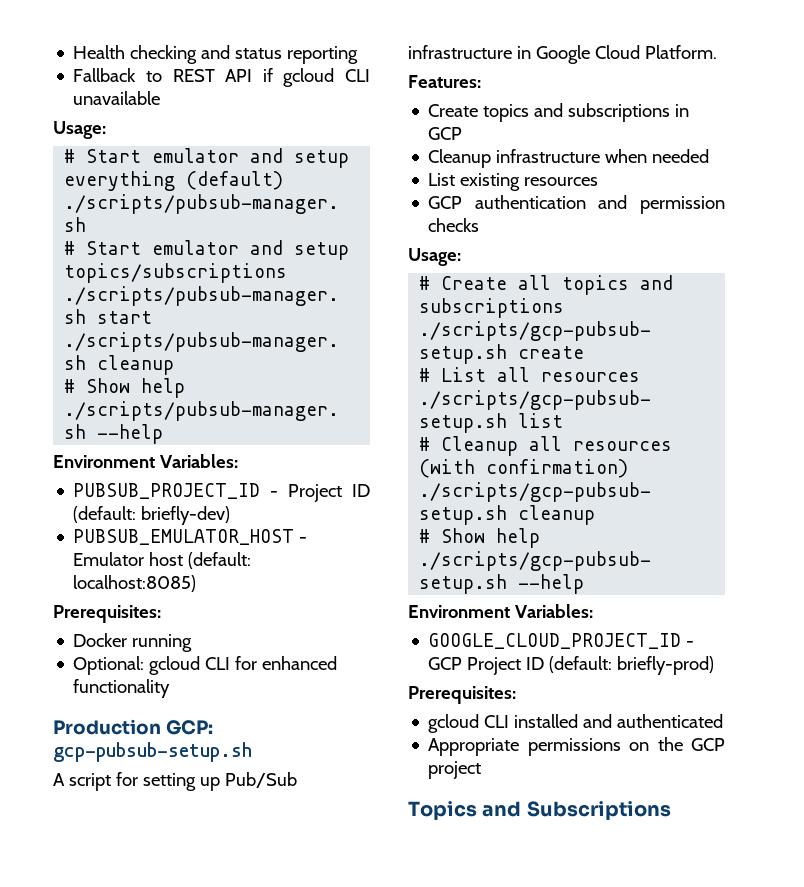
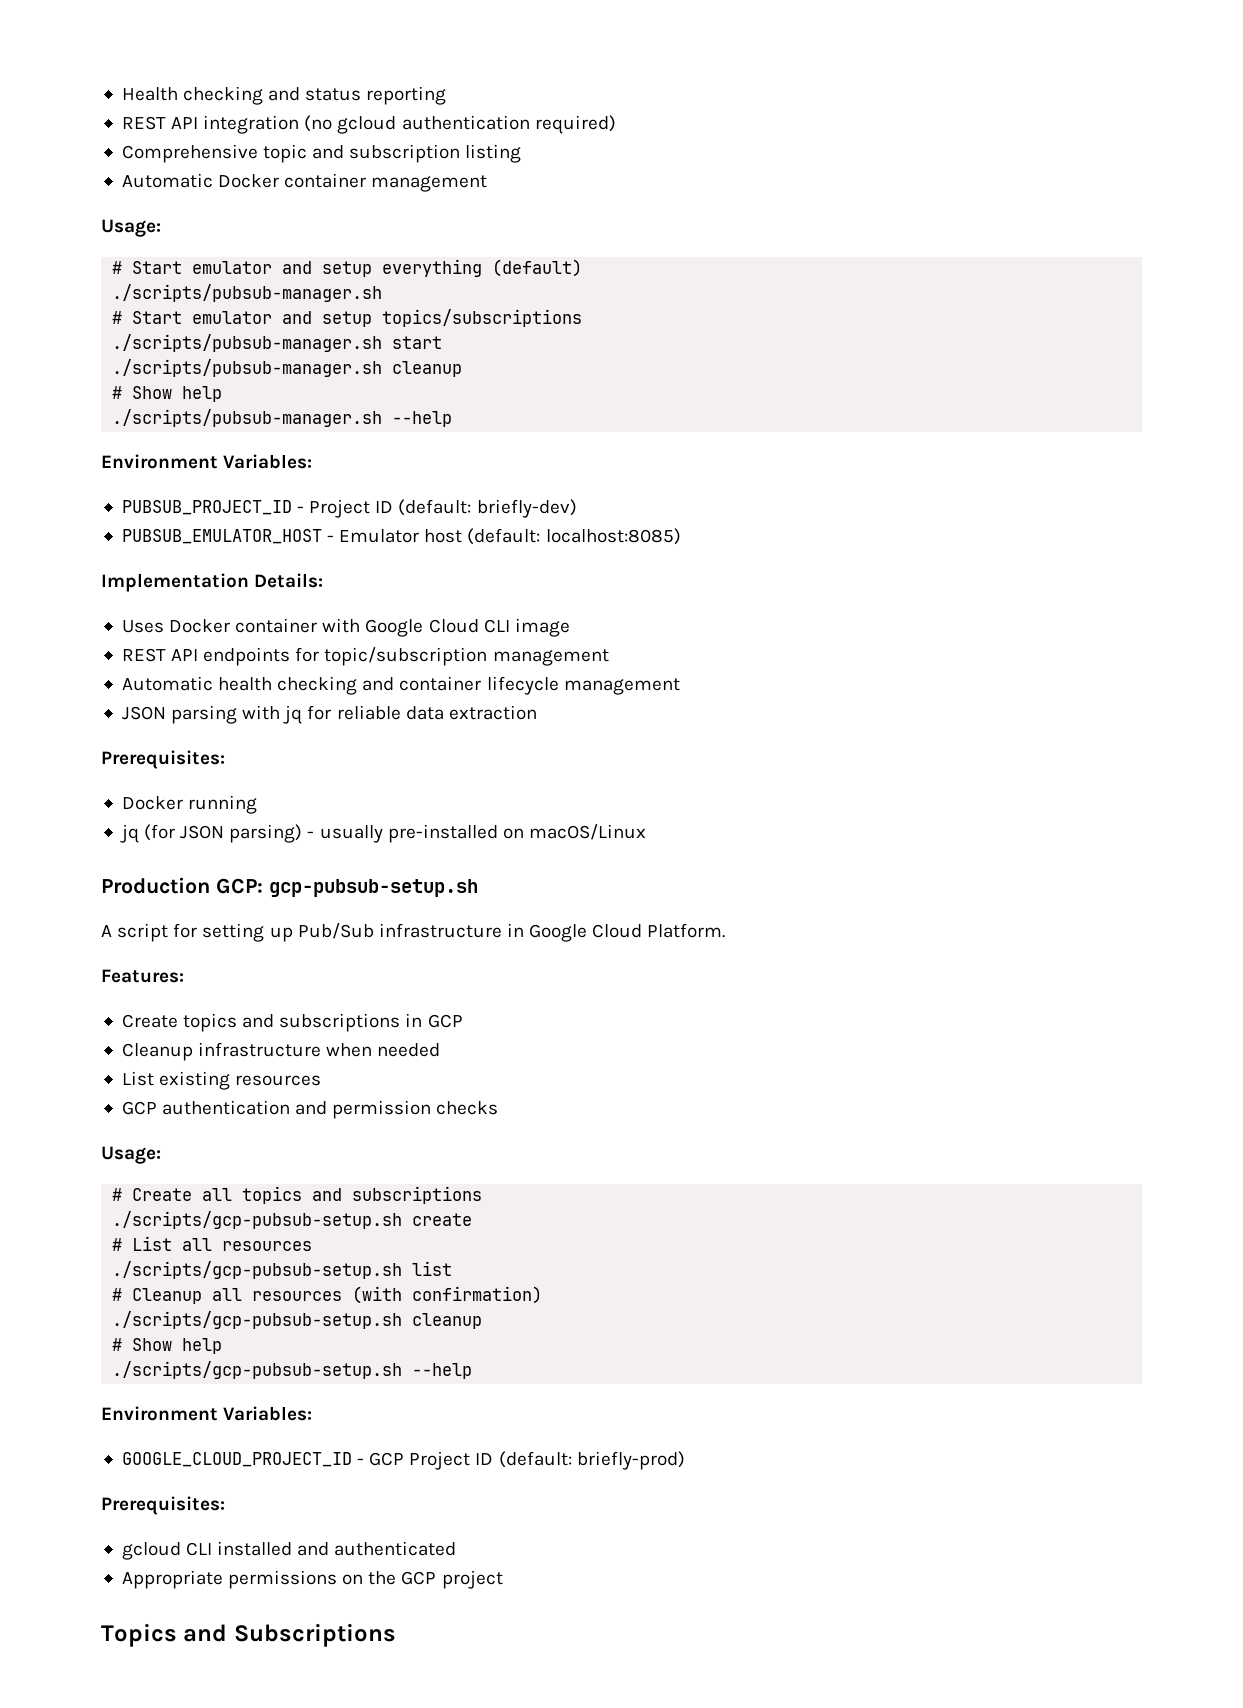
- Fallback to REST API if gcloud CLI unavailable
+ REST API integration (no gcloud authentication required)
+ Comprehensive topic and subscription listing
+ Automatic Docker container management
  PUBSUB_EMULATOR_HOST - Emulator host (default: localhost:8085)
+ Implementation Details:
+ Uses Docker container with Google Cloud CLI image
+ REST API endpoints for topic/subscription management
+ Automatic health checking and container lifecycle management
+ JSON parsing with jq for reliable data extraction
  Prerequisites:
  Docker running
- Optional: gcloud CLI for enhanced functionality
+ jq (for JSON parsing) - usually pre-installed on macOS/Linux

